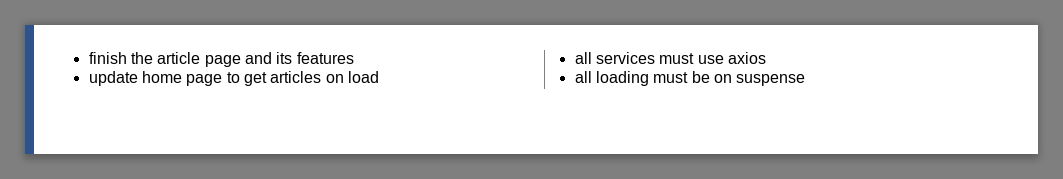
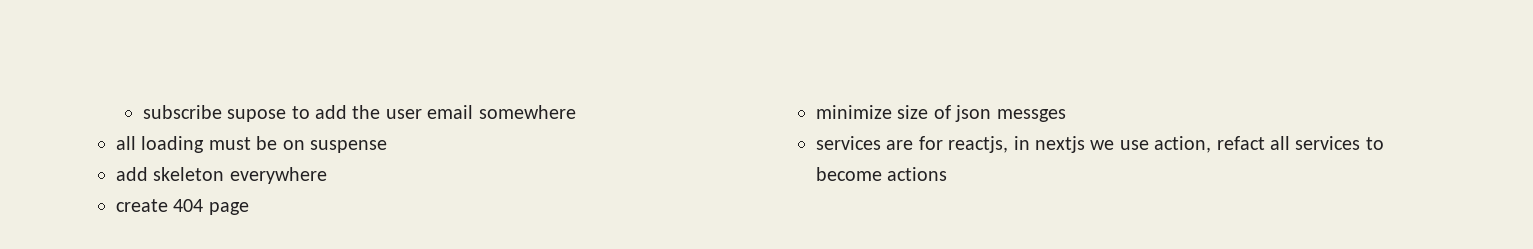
- finish the article page and its features
- update home page to get articles on load
- all services must use axios
+ subscribe supose to add the user email somewhere
+ add skeleton everywhere
+ create 404 page
+ minimize size of json messges
+ services are for reactjs, in nextjs we use action, refact all services to become actions

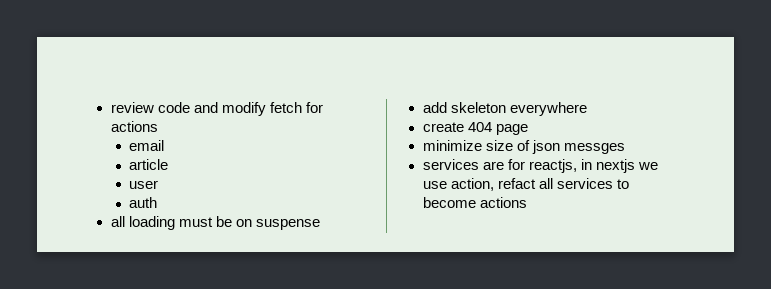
- subscribe supose to add the user email somewhere
+ review code and modify fetch for actions
+ email
+ article
+ user
+ auth

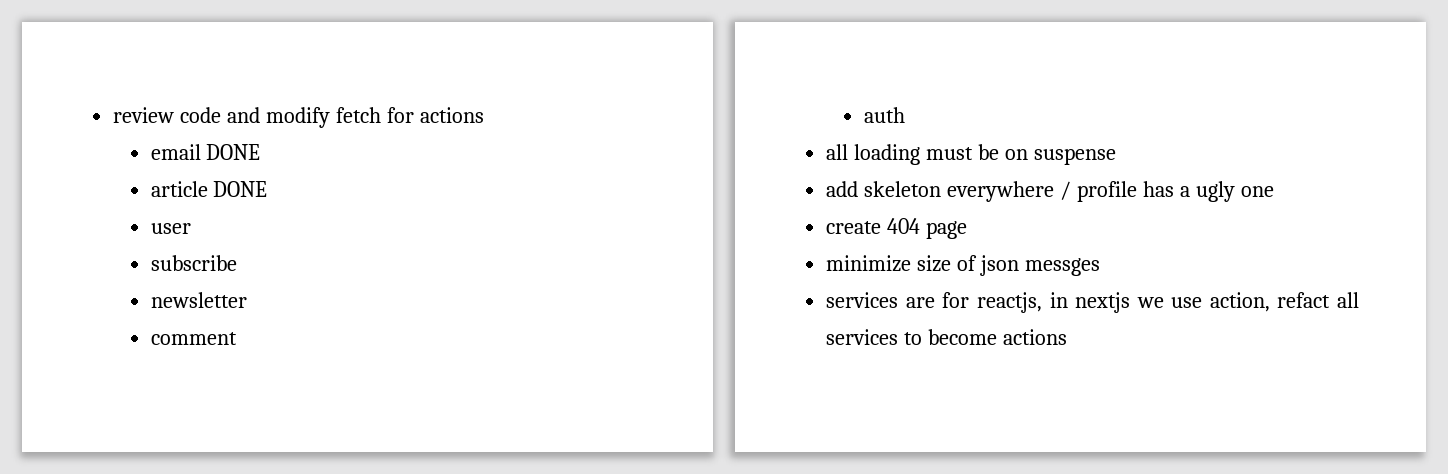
- email
+ email DONE
- article
+ article DONE
+ subscribe
+ newsletter
+ comment
- add skeleton everywhere
+ add skeleton everywhere / profile has a ugly one

